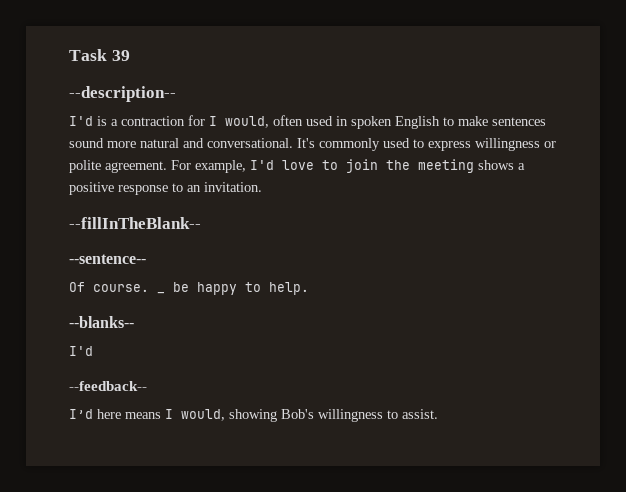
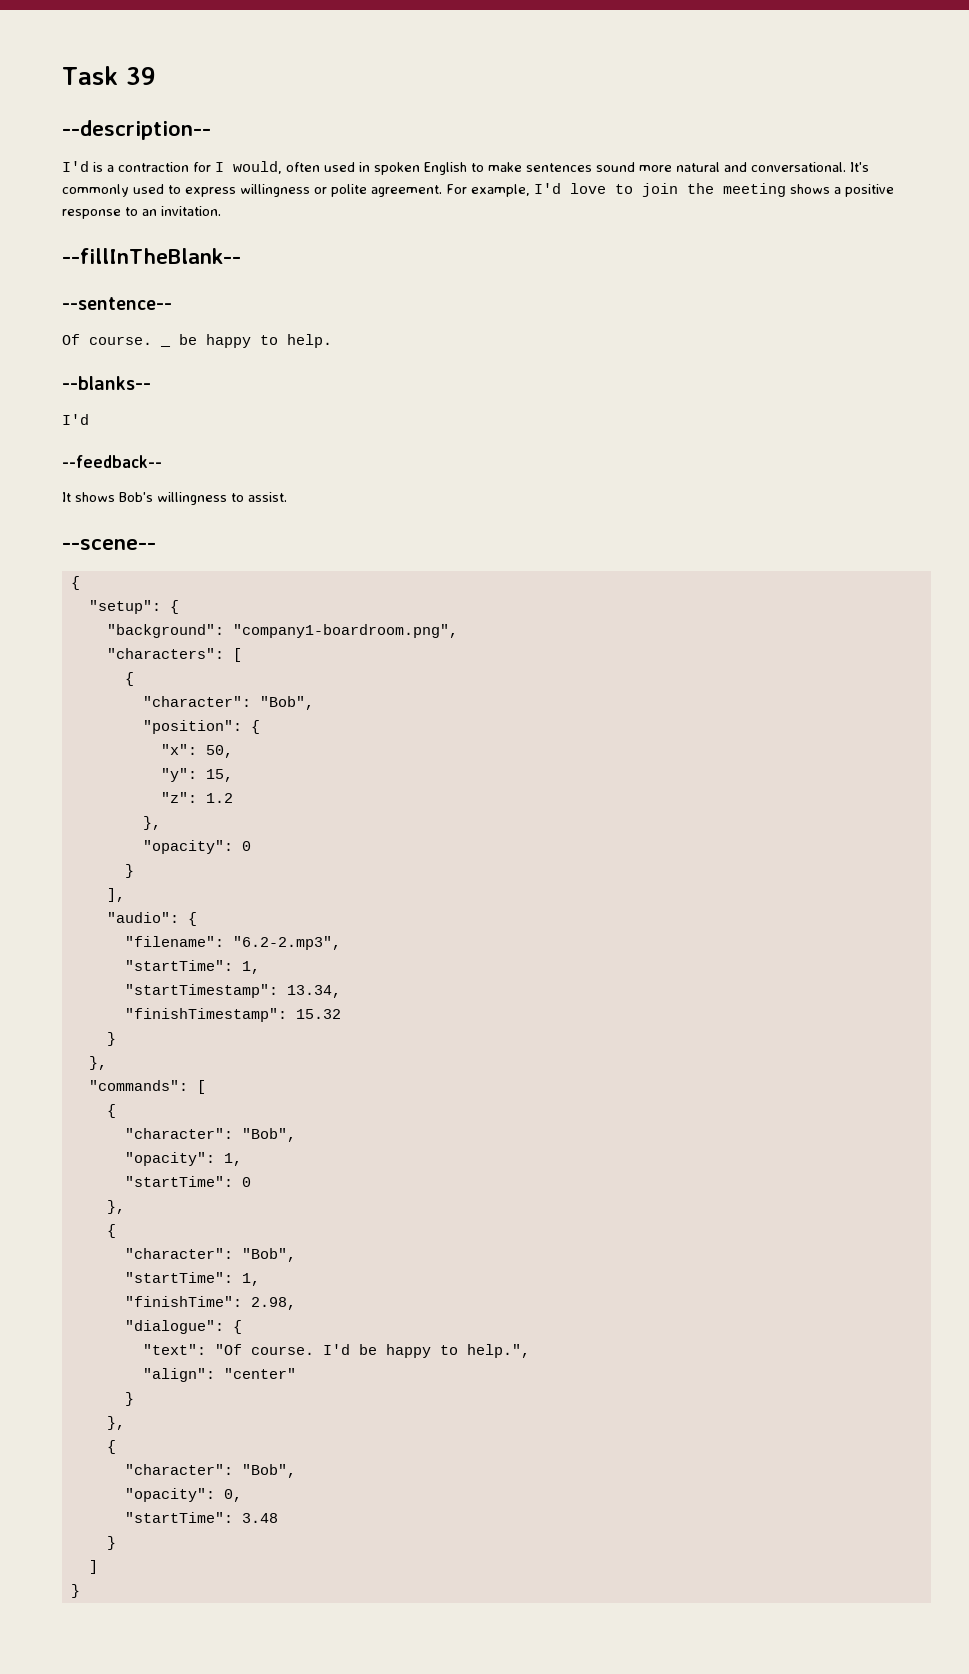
- I’d here means I would, showing Bob's willingness to assist.
+ It shows Bob's willingness to assist.
+ --scene--
+ {
+ "setup": {
+ "background": "company1-boardroom.png",
+ "characters": [
+ {
+ "character": "Bob",
+ "position": {
+ "x": 50,
+ "y": 15,
+ "z": 1.2
+ },
+ "opacity": 0
+ }
+ ],
+ "audio": {
+ "filename": "6.2-2.mp3",
+ "startTime": 1,
+ "startTimestamp": 13.34,
+ "finishTimestamp": 15.32
+ }
+ },
+ "commands": [
+ {
+ "character": "Bob",
+ "opacity": 1,
+ "startTime": 0
+ },
+ {
+ "character": "Bob",
+ "startTime": 1,
+ "finishTime": 2.98,
+ "dialogue": {
+ "text": "Of course. I'd be happy to help.",
+ "align": "center"
+ }
+ },
+ {
+ "character": "Bob",
+ "opacity": 0,
+ "startTime": 3.48
+ }
+ ]
+ }

